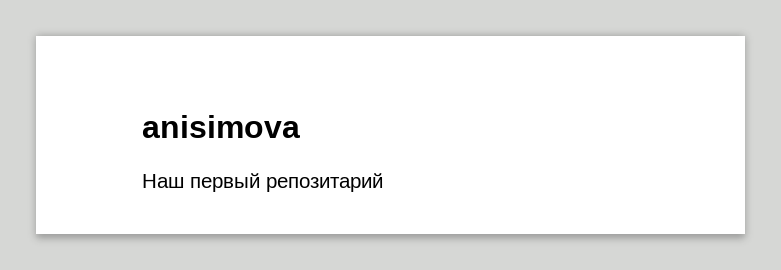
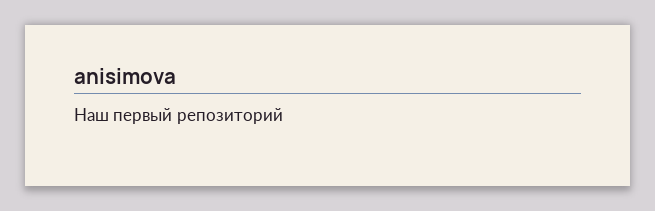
- Наш первый репозитарий
+ Наш первый репозиторий

